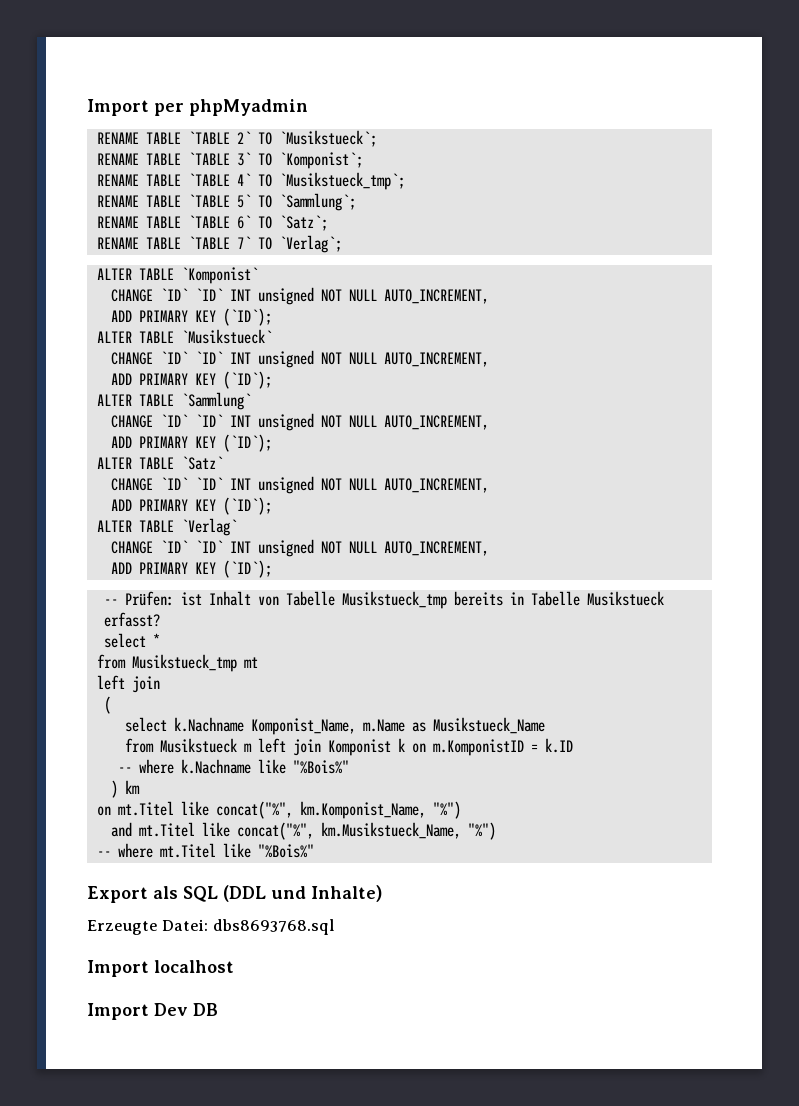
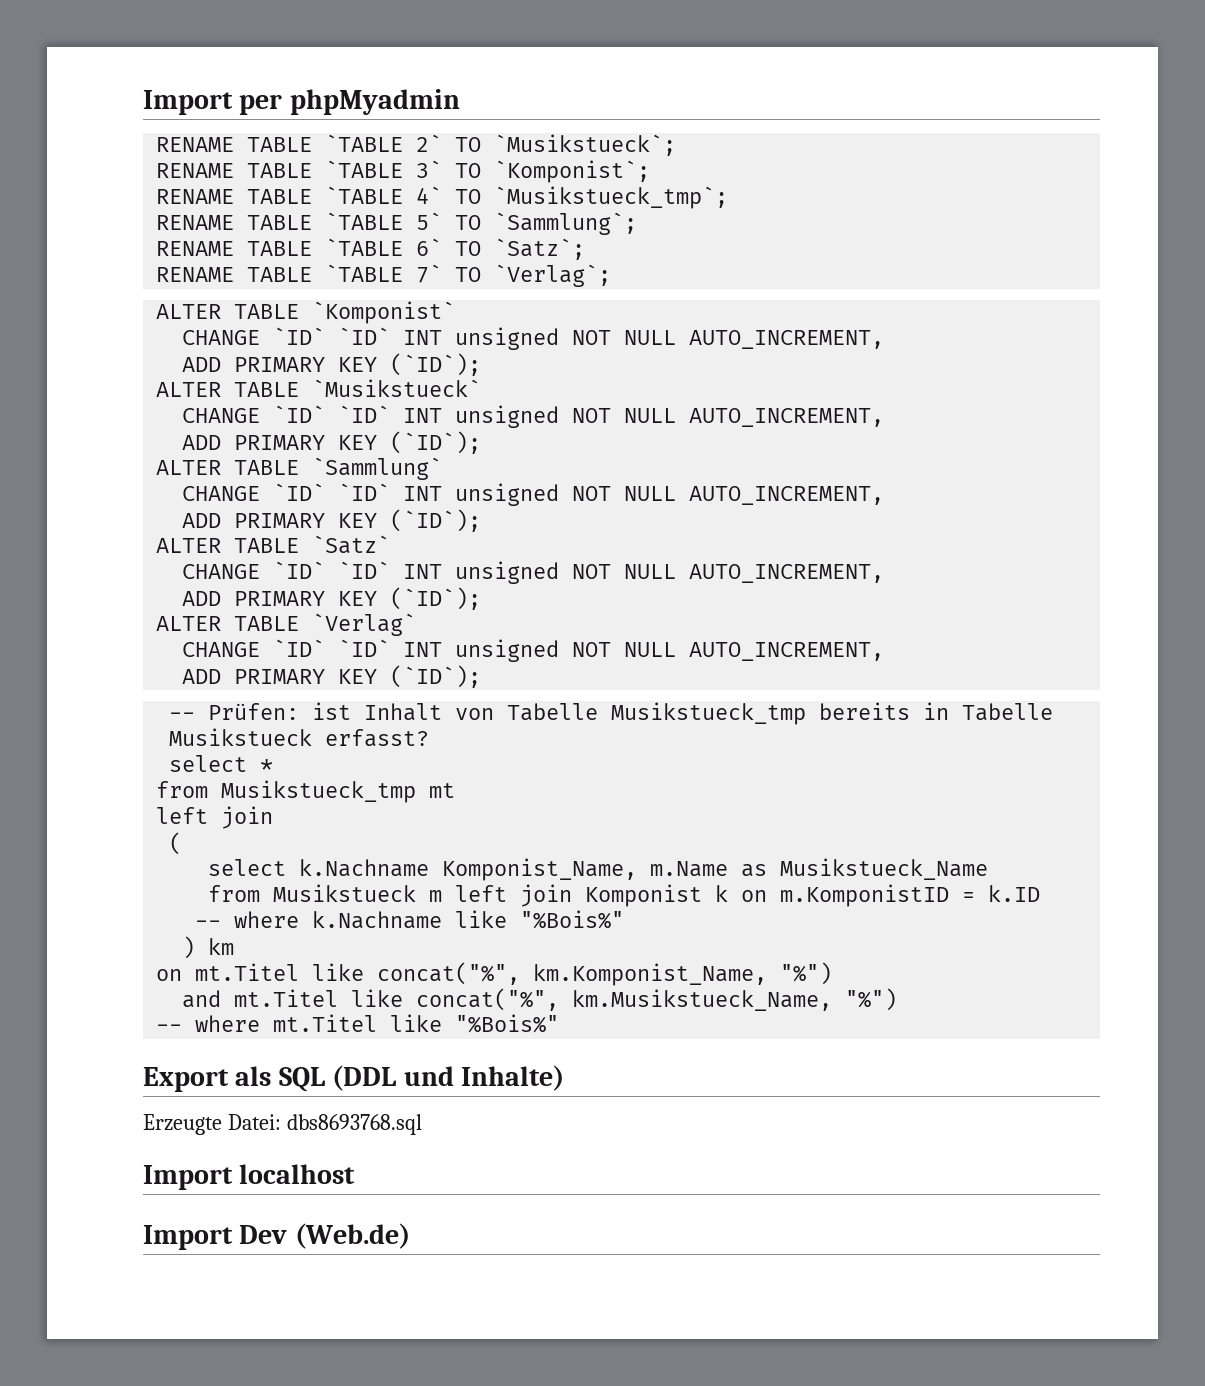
- Import Dev DB
+ Import Dev (Web.de)

